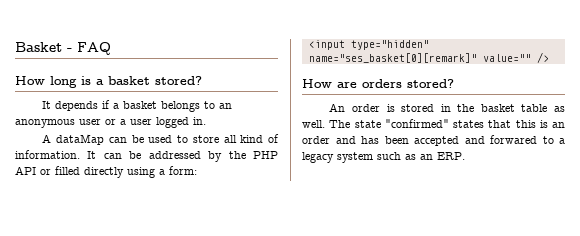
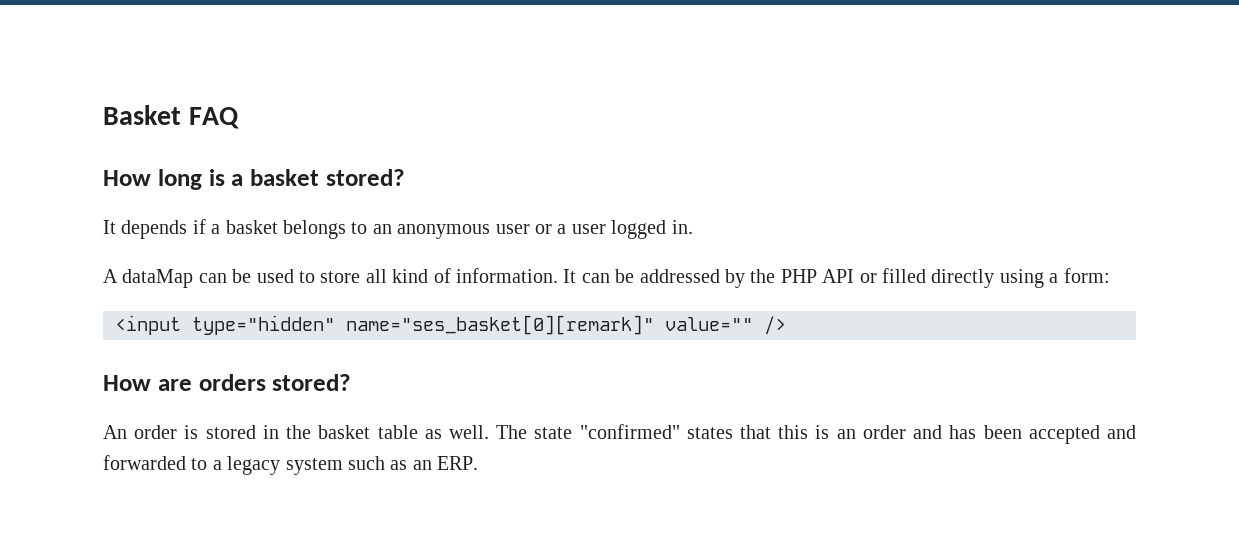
- Basket - FAQ
+ Basket FAQ
- The state "confirmed" states that this is an order and has been accepted and forwared to a legacy system such as an ERP.
+ The state "confirmed" states that this is an order and has been accepted and forwarded to a legacy system such as an ERP.

